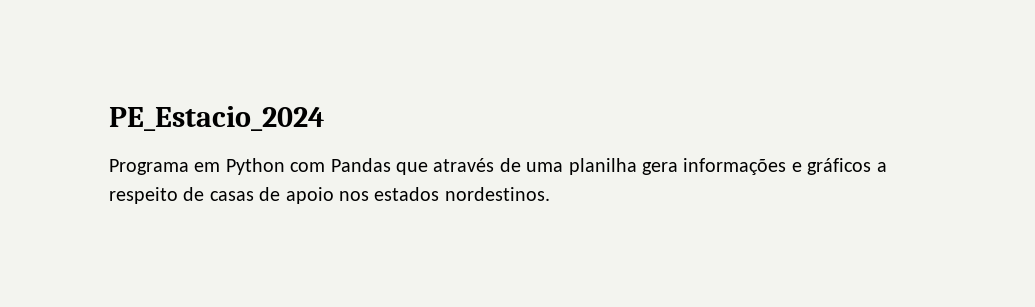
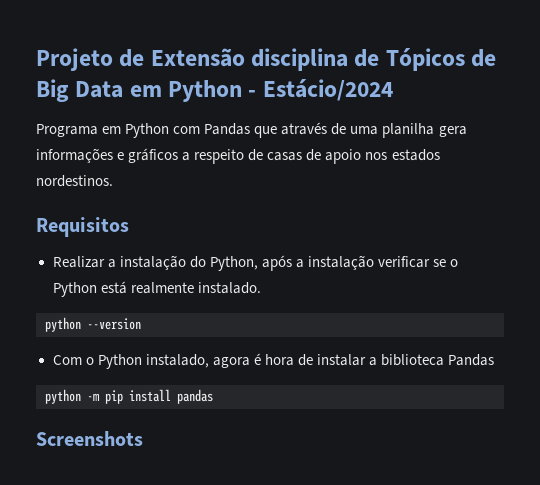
- PE_Estacio_2024
+ Projeto de Extensão disciplina de Tópicos de Big Data em Python - Estácio/2024
+ Requisitos
+ Realizar a instalação do Python, após a instalação verificar se o Python está realmente instalado.
+ python --version
+ Com o Python instalado, agora é hora de instalar a biblioteca Pandas
+ python -m pip install pandas
+ Screenshots

